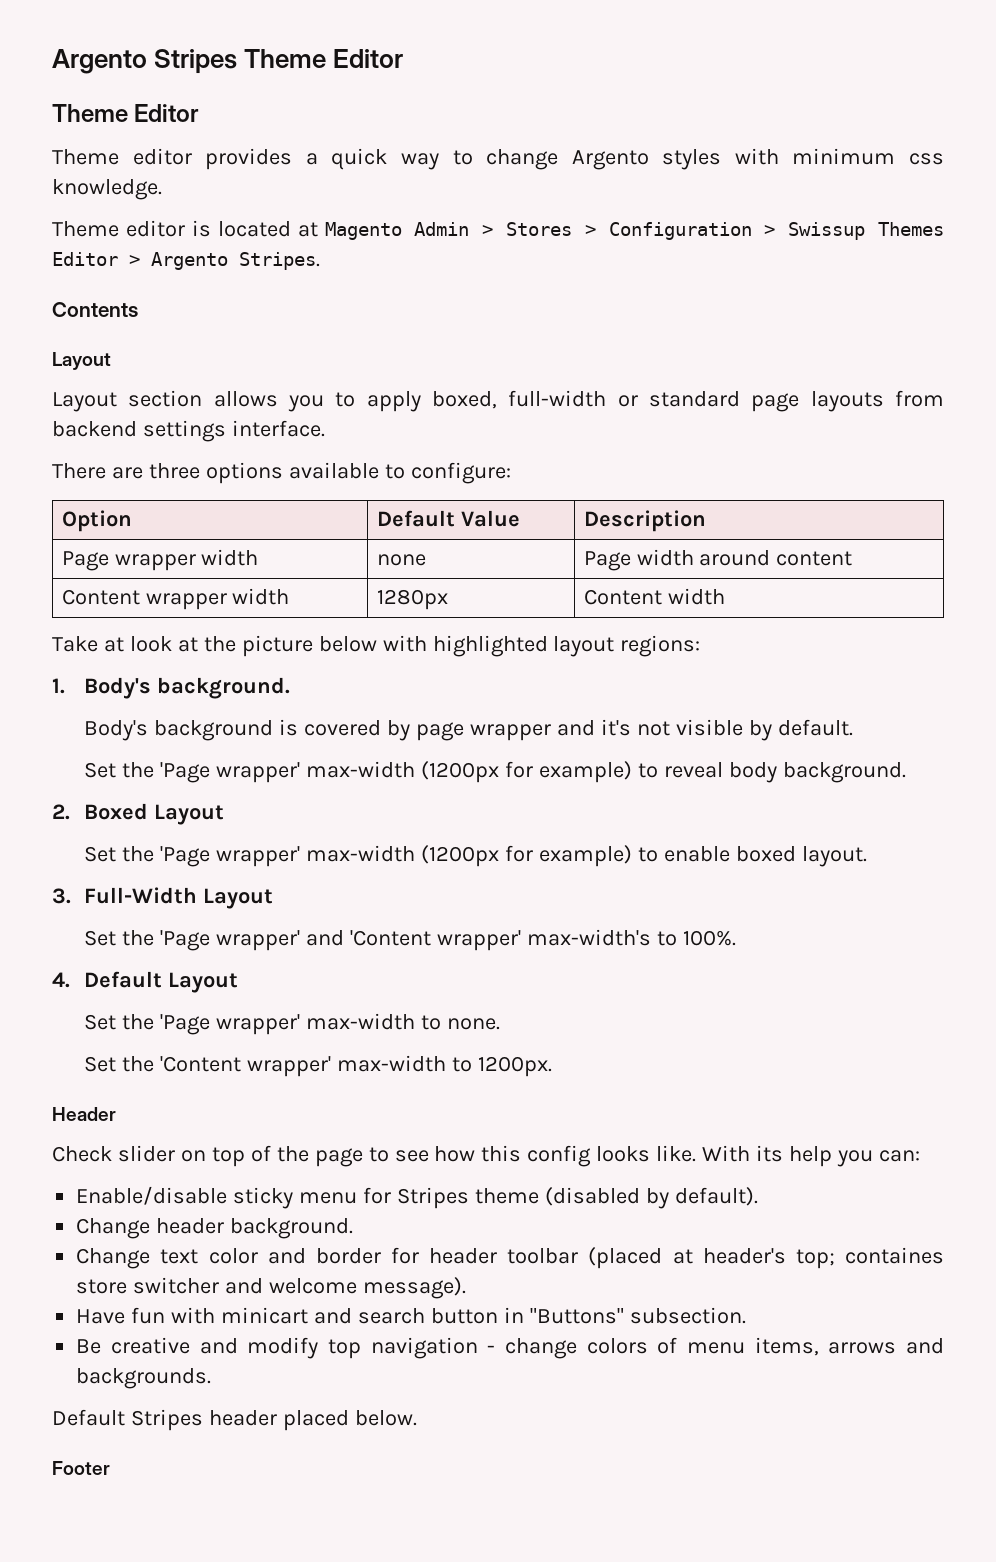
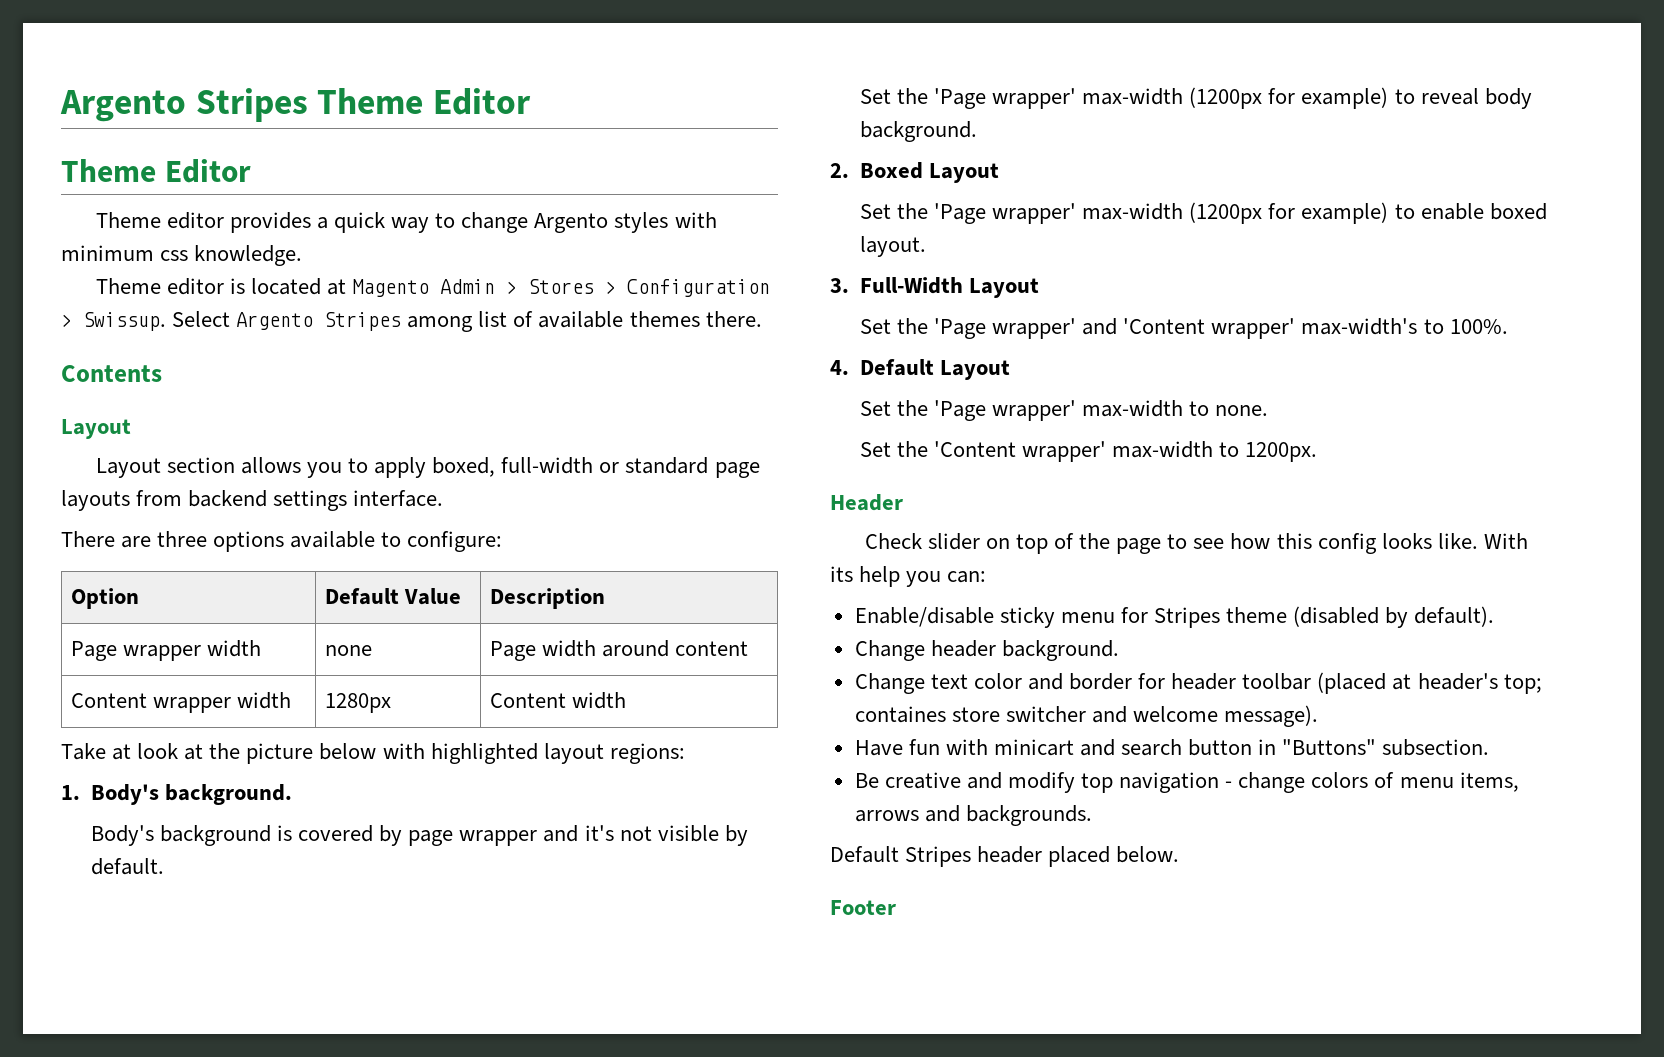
- Theme editor is located at Magento Admin > Stores > Configuration > Swissup Themes Editor > Argento Stripes.
+ Theme editor is located at Magento Admin > Stores > Configuration > Swissup. Select Argento Stripes among list of available themes there.

